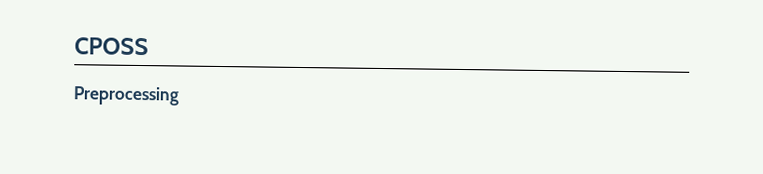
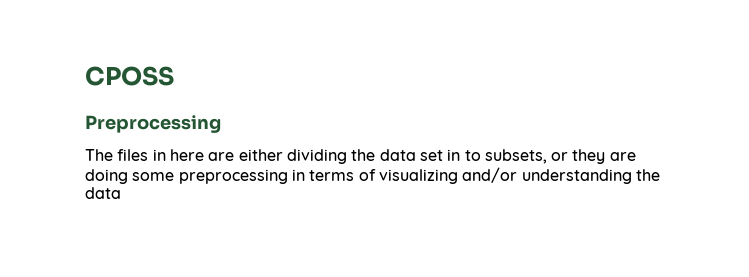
+ The files in here are either dividing the data set in to subsets, or they are doing some preprocessing in terms of visualizing and/or understanding the data

